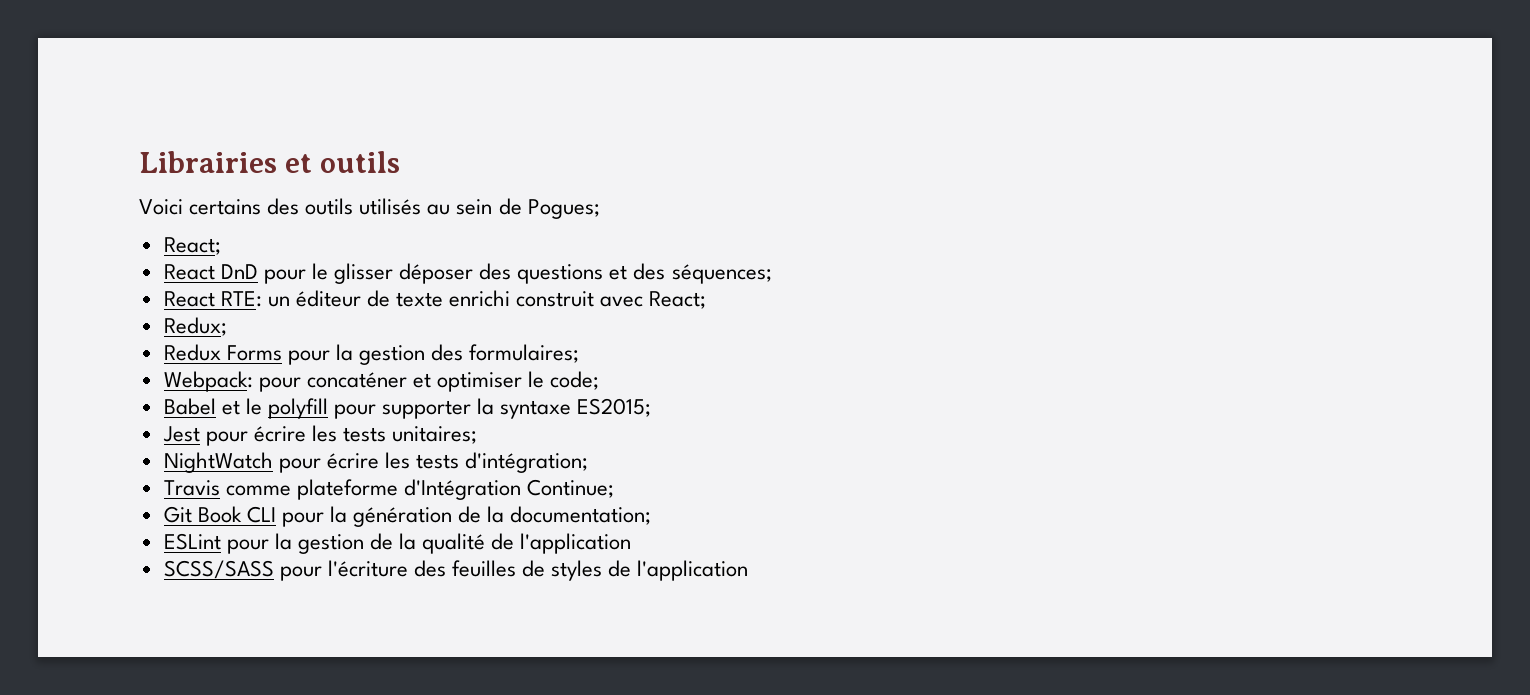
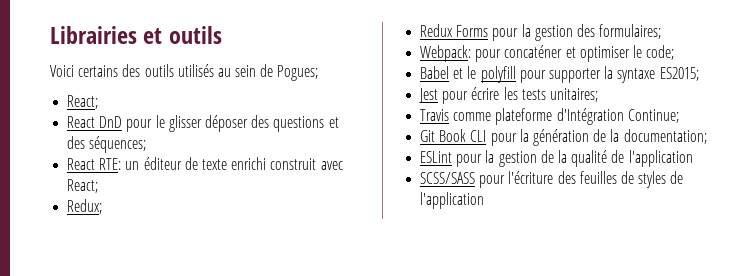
- NightWatch pour écrire les tests d'intégration;

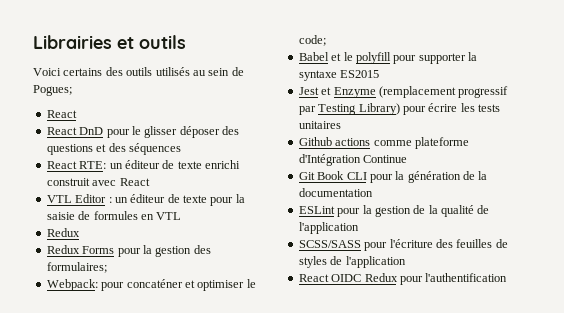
  Voici certains des outils utilisés au sein de Pogues;
- React;
+ React
- React DnD pour le glisser déposer des questions et des séquences;
+ React DnD pour le glisser déposer des questions et des séquences
- React RTE: un éditeur de texte enrichi construit avec React;
- Redux;
+ React RTE: un éditeur de texte enrichi construit avec React
+ VTL Editor : un éditeur de texte pour la saisie de formules en VTL
+ Redux
- Babel et le polyfill pour supporter la syntaxe ES2015;
+ Babel et le polyfill pour supporter la syntaxe ES2015
- Jest pour écrire les tests unitaires;
- Travis comme plateforme d'Intégration Continue;
+ Jest et Enzyme (remplacement progressif par Testing Library) pour écrire les tests unitaires
+ Github actions comme plateforme d'Intégration Continue
- Git Book CLI pour la génération de la documentation;
+ Git Book CLI pour la génération de la documentation
+ React OIDC Redux pour l'authentification

